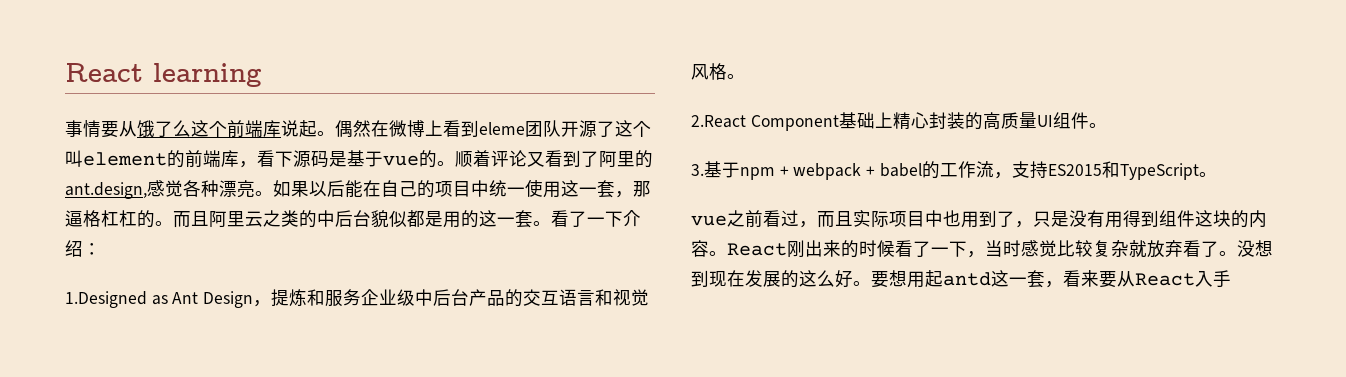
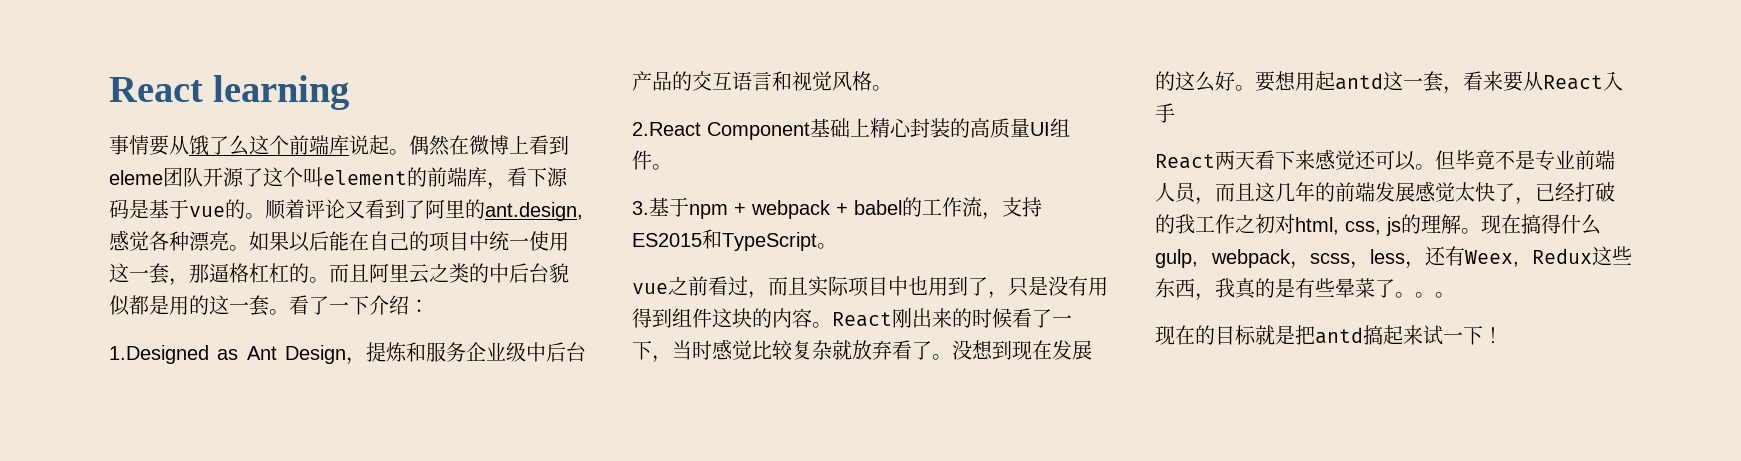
+ React两天看下来感觉还可以。但毕竟不是专业前端人员，而且这几年的前端发展感觉太快了，已经打破的我工作之初对html, css, js的理解。现在搞得什么gulp, webpack，scss，less，还有Weex, Redux这些东西，我真的是有些晕菜了。。。
+ 现在的目标就是把antd搞起来试一下！

